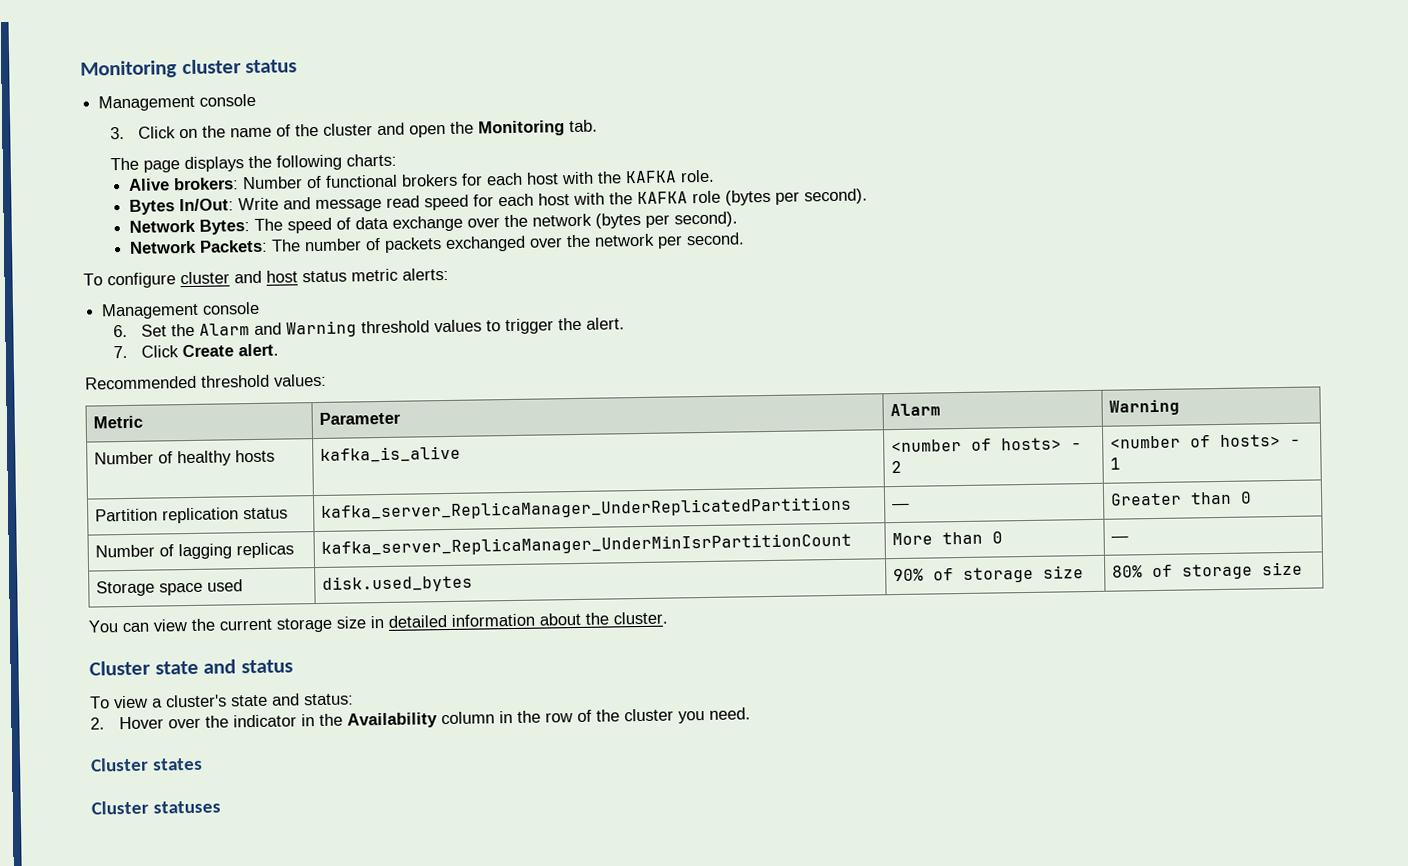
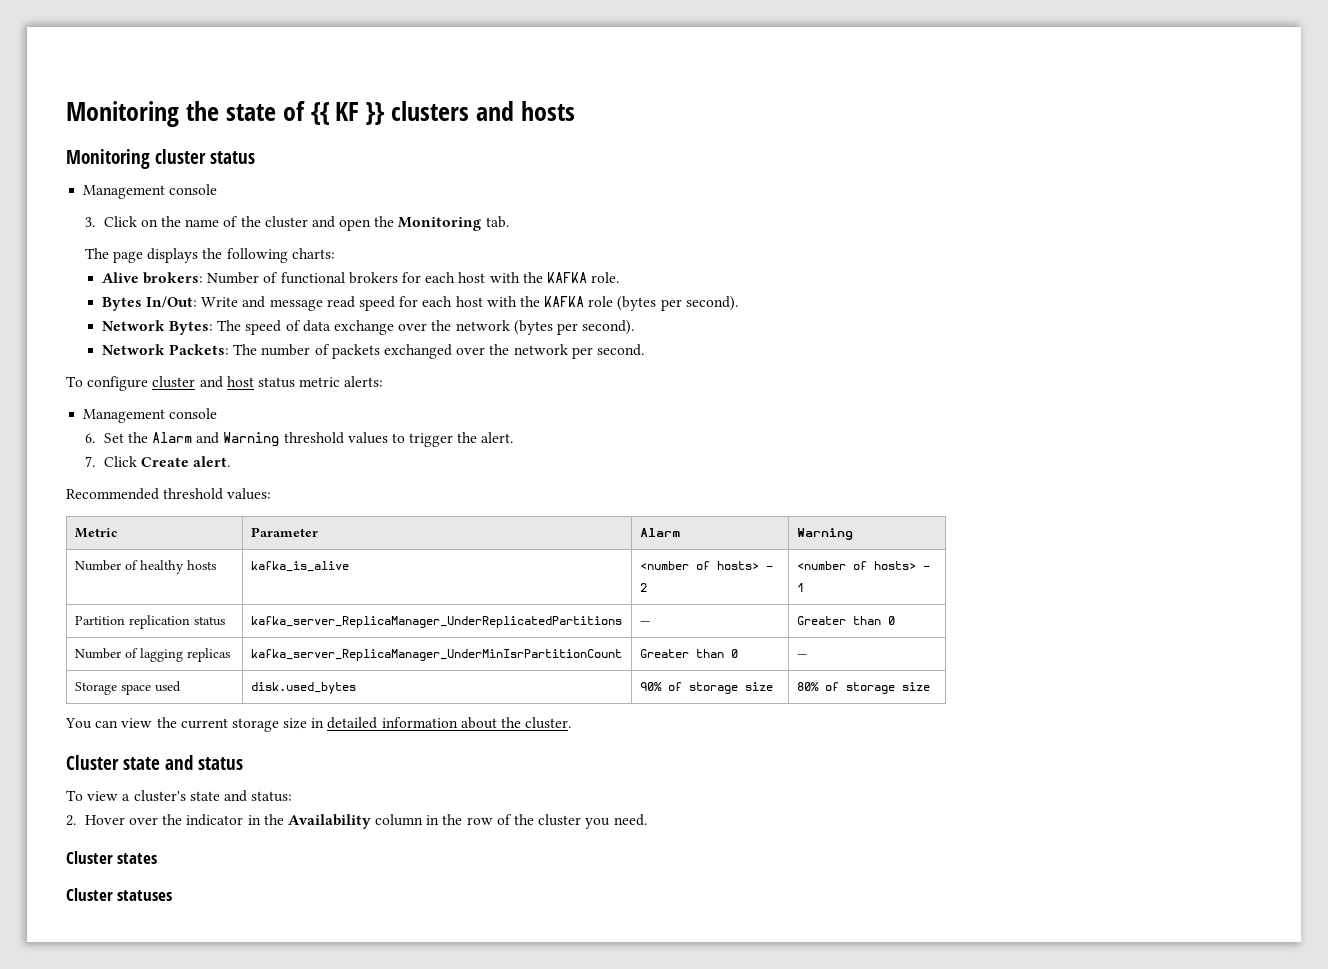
+ Monitoring the state of {{ KF }} clusters and hosts
- Number of lagging replicas | kafka_server_ReplicaManager_UnderMinIsrPartitionCount | More than 0 | —
+ Number of lagging replicas | kafka_server_ReplicaManager_UnderMinIsrPartitionCount | Greater than 0 | —

